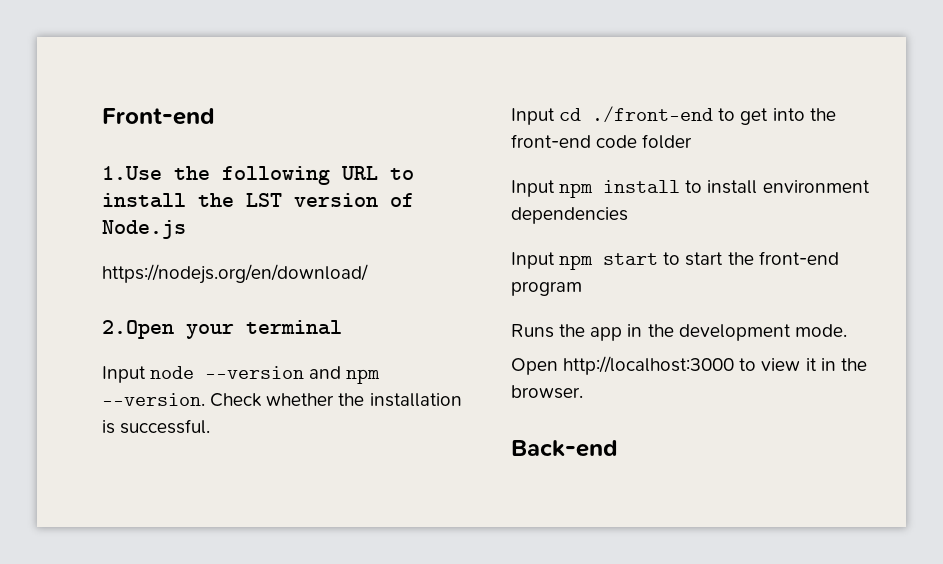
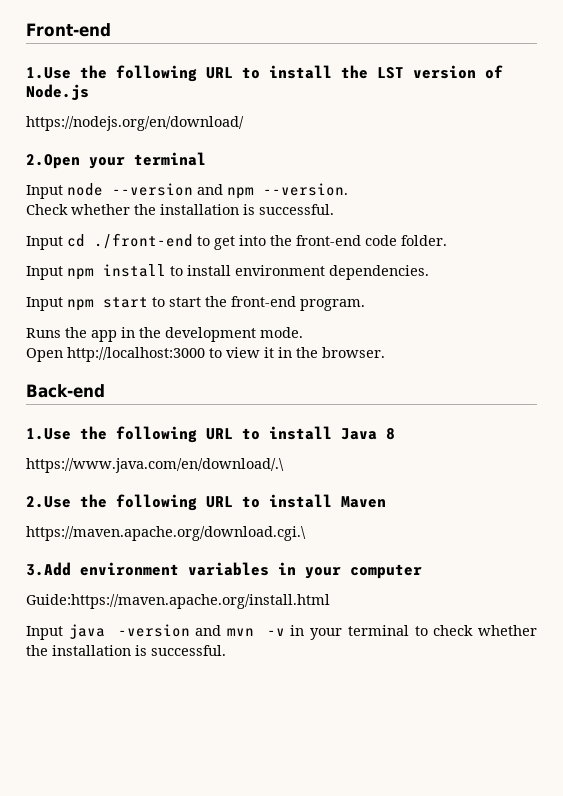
- Input node --version and npm --version. Check whether the installation is successful.
+ Input node --version and npm --version.
+ Check whether the installation is successful.
- Input cd ./front-end to get into the front-end code folder
+ Input cd ./front-end to get into the front-end code folder.
- Input npm install to install environment dependencies
+ Input npm install to install environment dependencies.
- Input npm start to start the front-end program
+ Input npm start to start the front-end program.
+ 1.Use the following URL to install Java 8
+ https://www.java.com/en/download/.\
+ 2.Use the following URL to install Maven
+ https://maven.apache.org/download.cgi.\
+ 3.Add environment variables in your computer
+ Guide:https://maven.apache.org/install.html
+ Input java -version and mvn -v in your terminal to check whether the installation is successful.

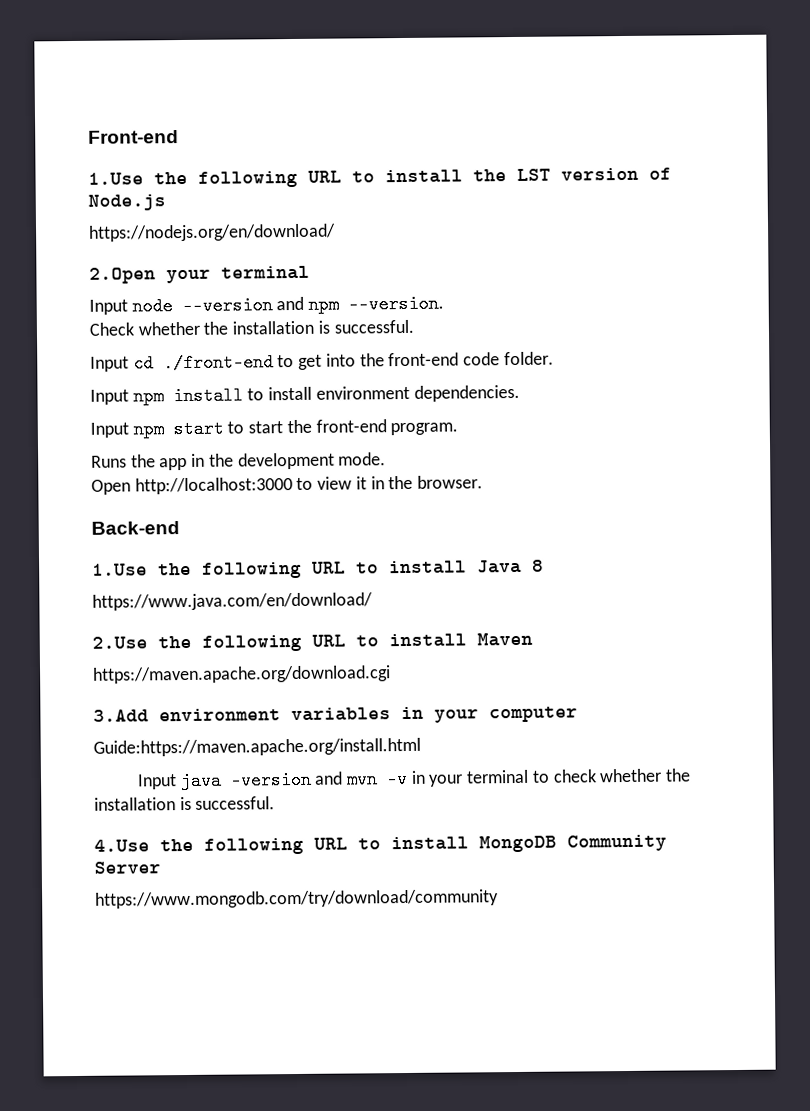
- https://www.java.com/en/download/.\
+ https://www.java.com/en/download/
- https://maven.apache.org/download.cgi.\
+ https://maven.apache.org/download.cgi
+ 4.Use the following URL to install MongoDB Community Server
+ https://www.mongodb.com/try/download/community

